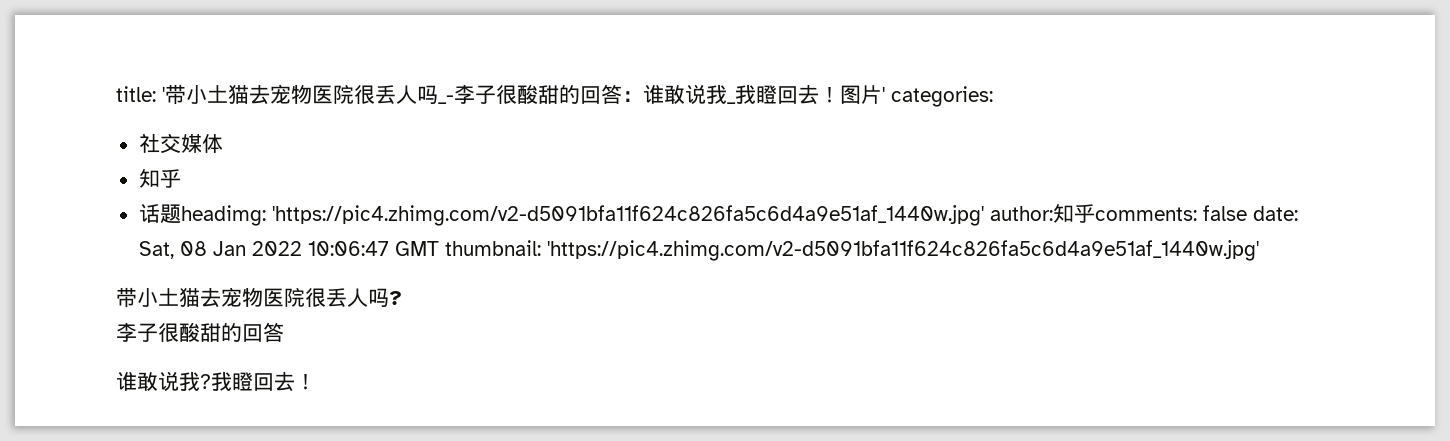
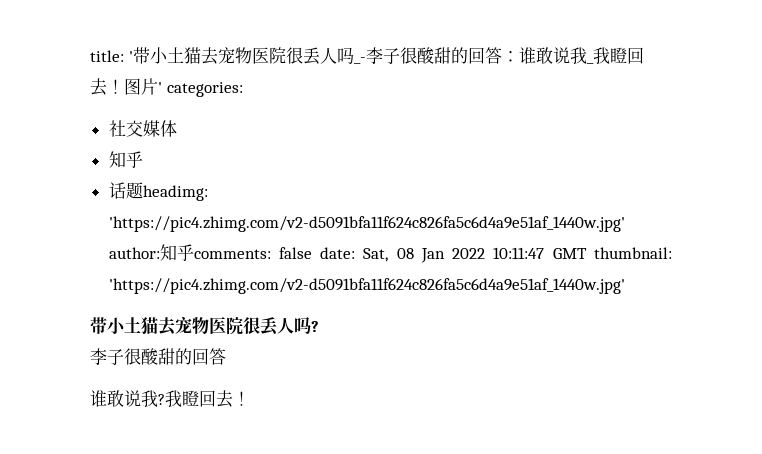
- 话题headimg: 'https://pic4.zhimg.com/v2-d5091bfa11f624c826fa5c6d4a9e51af_1440w.jpg' author:知乎comments: false date: Sat, 08 Jan 2022 10:06:47 GMT thumbnail: 'https://pic4.zhimg.com/v2-d5091bfa11f624c826fa5c6d4a9e51af_1440w.jpg'
+ 话题headimg: 'https://pic4.zhimg.com/v2-d5091bfa11f624c826fa5c6d4a9e51af_1440w.jpg' author:知乎comments: false date: Sat, 08 Jan 2022 10:11:47 GMT thumbnail: 'https://pic4.zhimg.com/v2-d5091bfa11f624c826fa5c6d4a9e51af_1440w.jpg'

